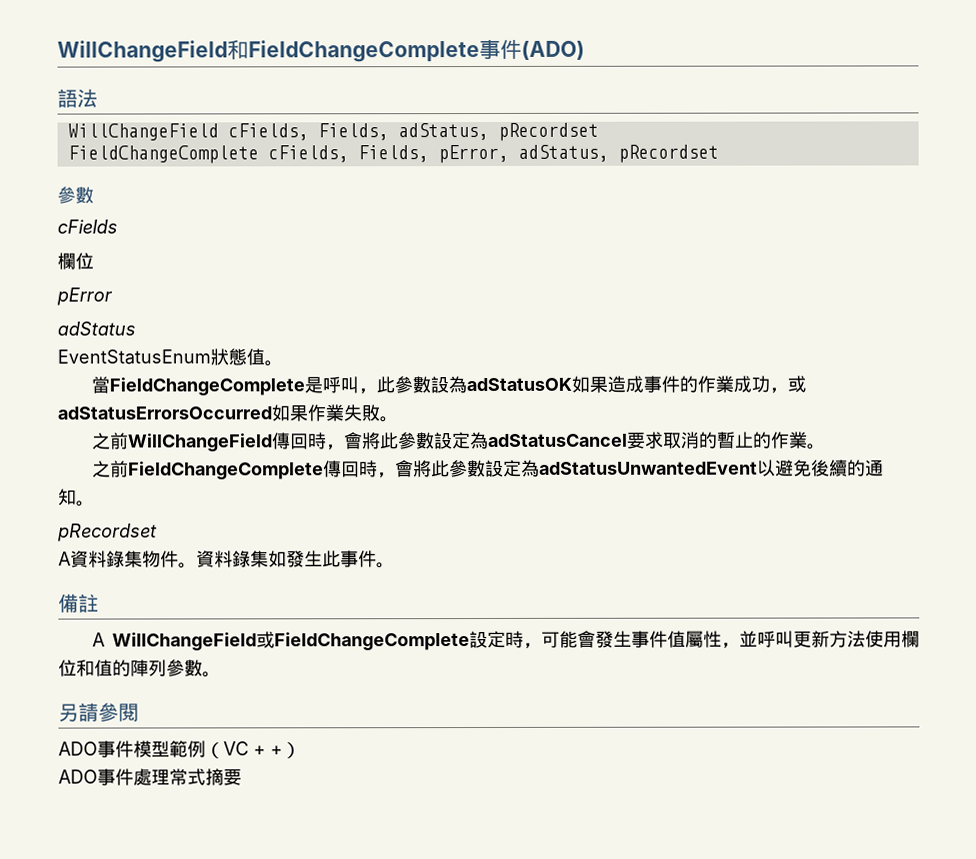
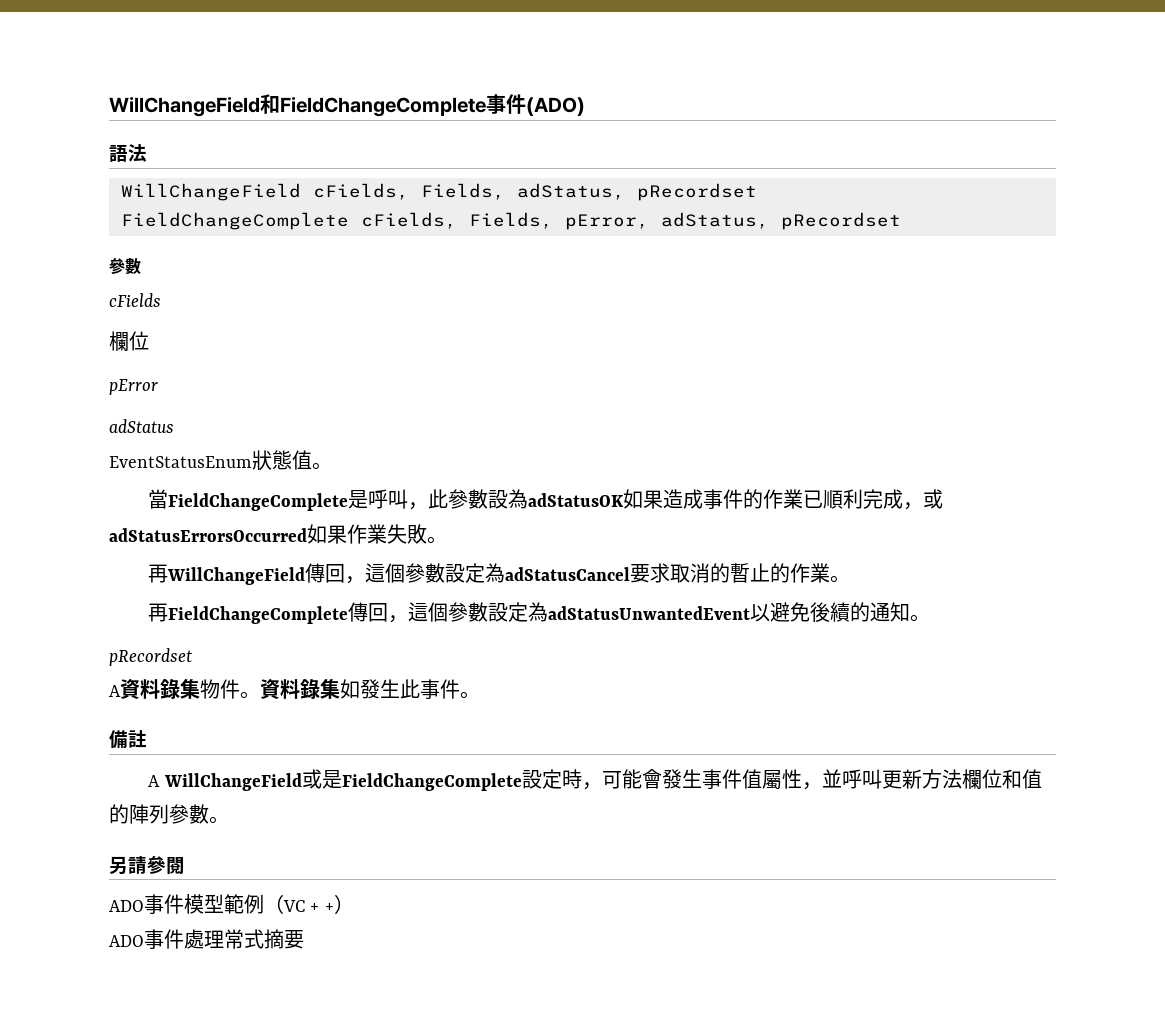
- 當FieldChangeComplete是呼叫，此參數設為adStatusOK如果造成事件的作業成功，或adStatusErrorsOccurred如果作業失敗。
+ 當FieldChangeComplete是呼叫，此參數設為adStatusOK如果造成事件的作業已順利完成，或adStatusErrorsOccurred如果作業失敗。
- 之前WillChangeField傳回時，會將此參數設定為adStatusCancel要求取消的暫止的作業。
+ 再WillChangeField傳回，這個參數設定為adStatusCancel要求取消的暫止的作業。
- 之前FieldChangeComplete傳回時，會將此參數設定為adStatusUnwantedEvent以避免後續的通知。
+ 再FieldChangeComplete傳回，這個參數設定為adStatusUnwantedEvent以避免後續的通知。
- A WillChangeField或FieldChangeComplete設定時，可能會發生事件值屬性，並呼叫更新方法使用欄位和值的陣列參數。
+ A WillChangeField或是FieldChangeComplete設定時，可能會發生事件值屬性，並呼叫更新方法欄位和值的陣列參數。

